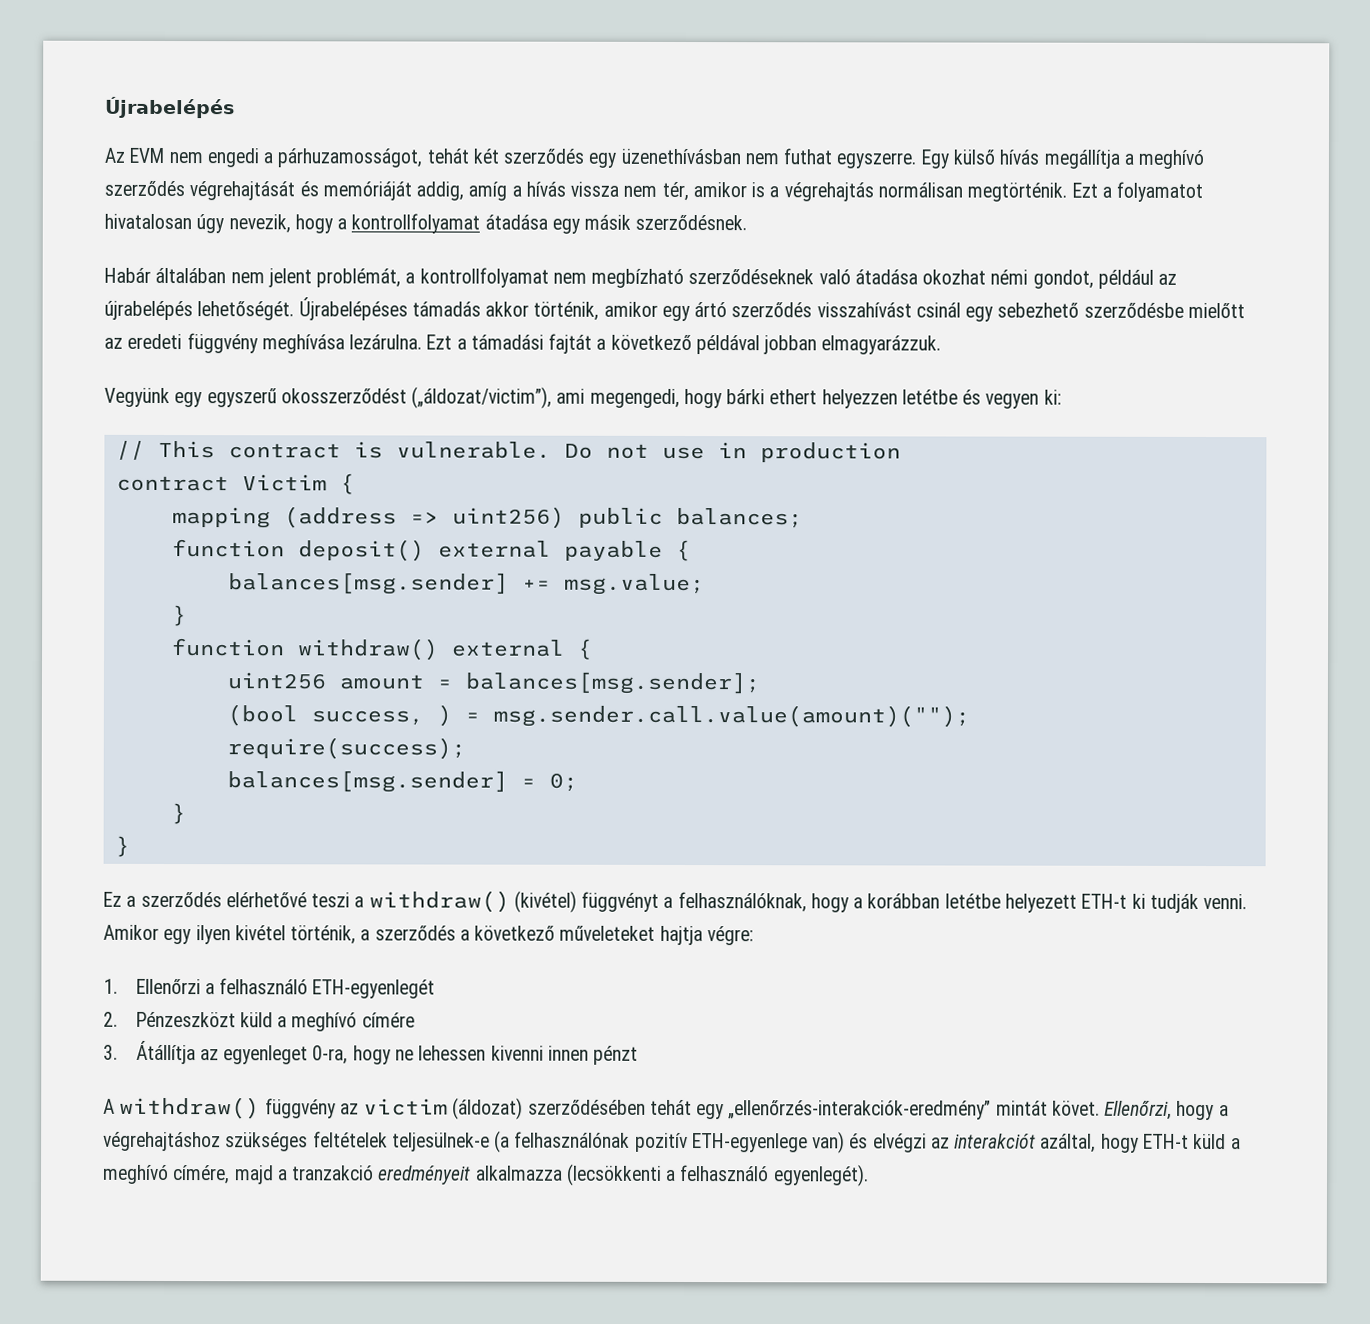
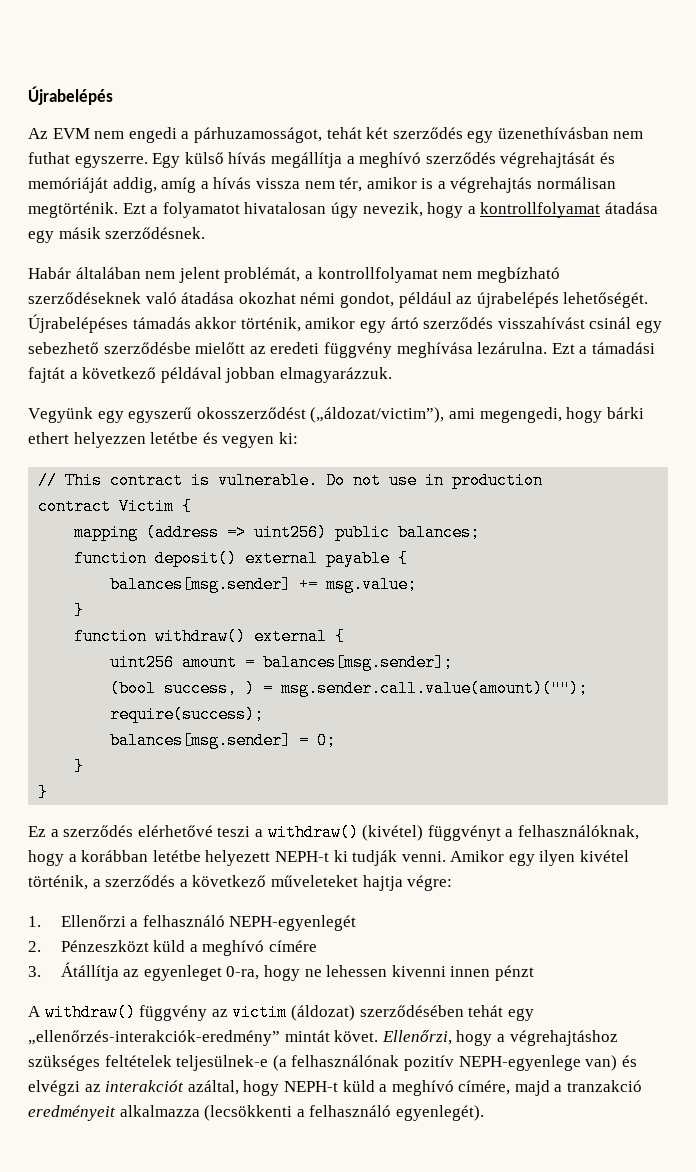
- Ez a szerződés elérhetővé teszi a withdraw() (kivétel) függvényt a felhasználóknak, hogy a korábban letétbe helyezett ETH-t ki tudják venni.
+ Ez a szerződés elérhetővé teszi a withdraw() (kivétel) függvényt a felhasználóknak, hogy a korábban letétbe helyezett NEPH-t ki tudják venni.
- 1. Ellenőrzi a felhasználó ETH-egyenlegét
+ 1. Ellenőrzi a felhasználó NEPH-egyenlegét
- Ellenőrzi, hogy a végrehajtáshoz szükséges feltételek teljesülnek-e (a felhasználónak pozitív ETH-egyenlege van) és elvégzi az interakciót azáltal, hogy ETH-t küld a meghívó címére, majd a tranzakció eredményeit alkalmazza (lecsökkenti a felhasználó egyenlegét).
+ Ellenőrzi, hogy a végrehajtáshoz szükséges feltételek teljesülnek-e (a felhasználónak pozitív NEPH-egyenlege van) és elvégzi az interakciót azáltal, hogy NEPH-t küld a meghívó címére, majd a tranzakció eredményeit alkalmazza (lecsökkenti a felhasználó egyenlegét).

